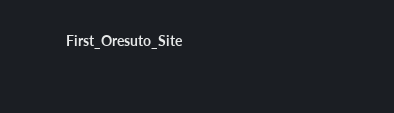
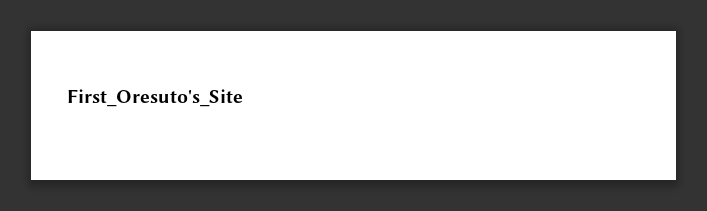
- First_Oresuto_Site
+ First_Oresuto's_Site

